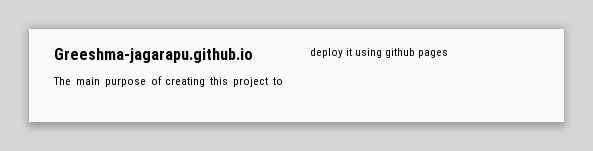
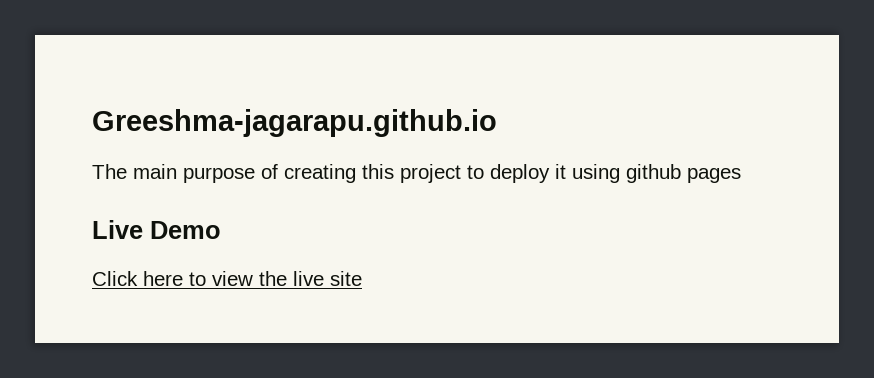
+ Live Demo
+ Click here to view the live site

